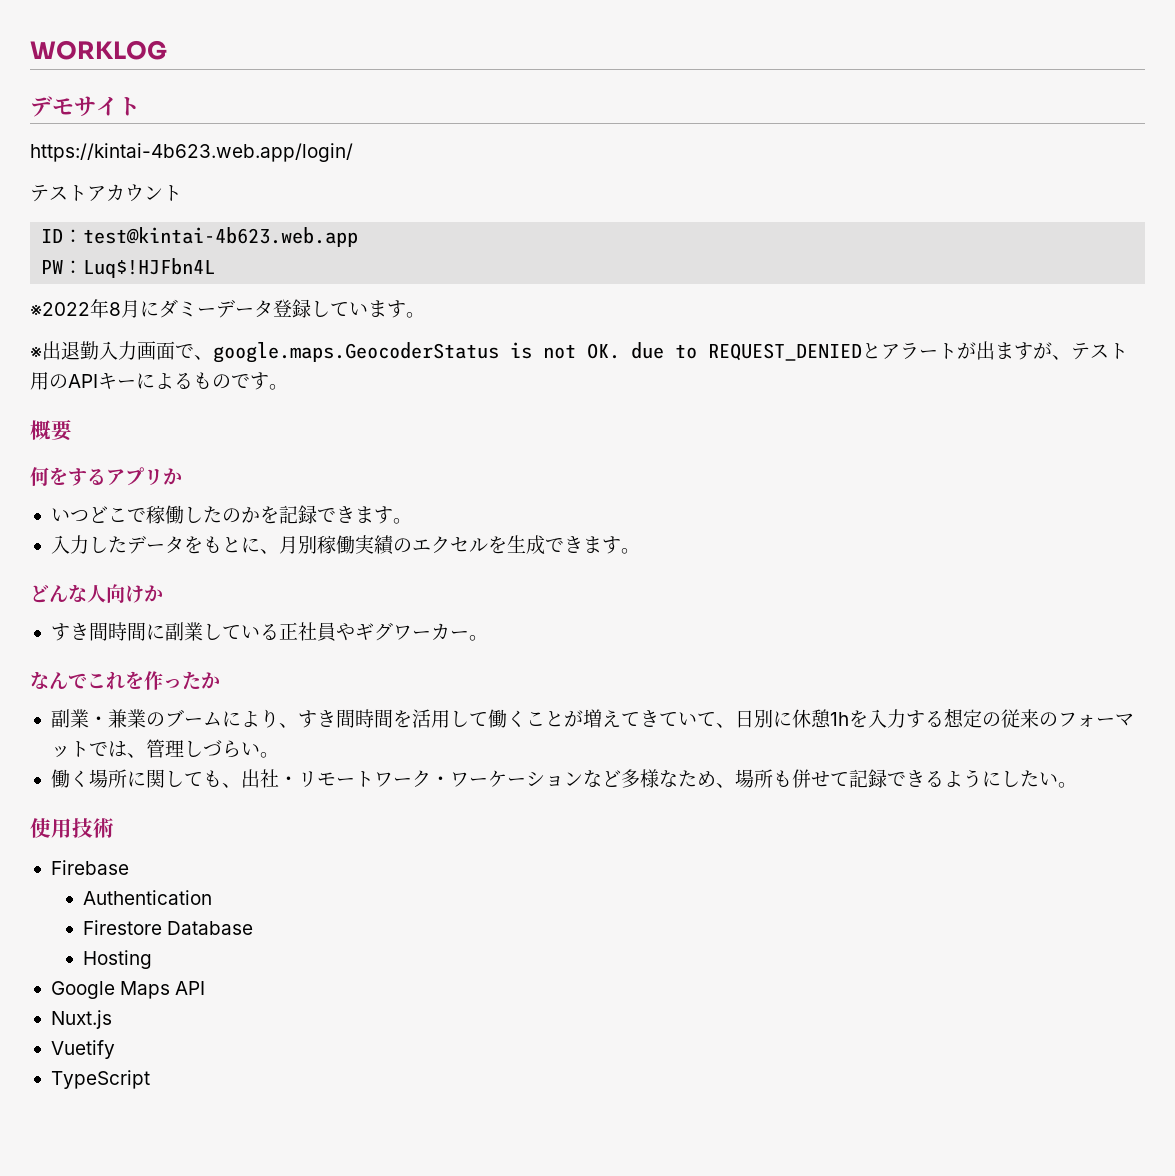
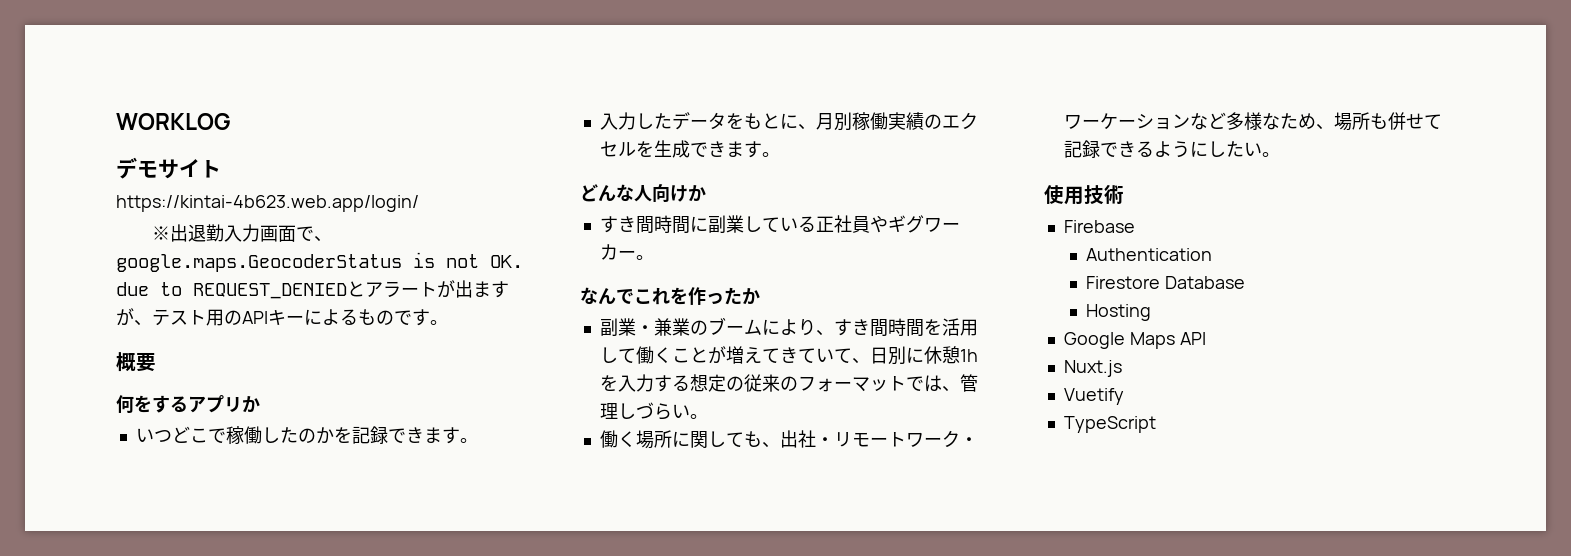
- テストアカウント
- ID：test@kintai-4b623.web.app
- PW：Luq$!HJFbn4L
- ※2022年8月にダミーデータ登録しています。

